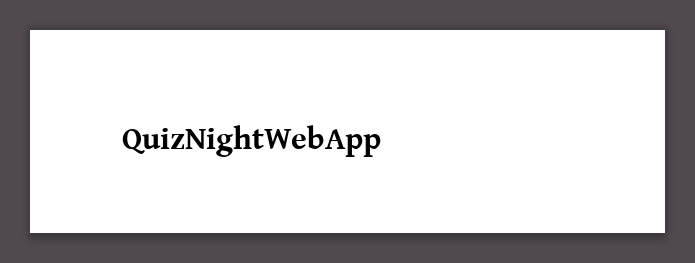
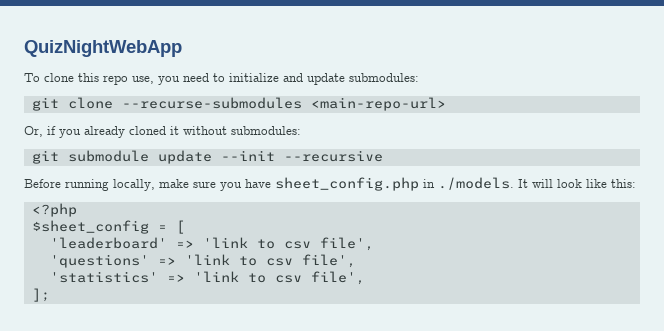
+ To clone this repo use, you need to initialize and update submodules:
+ git clone --recurse-submodules <main-repo-url>
+ Or, if you already cloned it without submodules:
+ git submodule update --init --recursive
+ Before running locally, make sure you have sheet_config.php in ./models. It will look like this:
+ <?php
+ $sheet_config = [
+ 'leaderboard' => 'link to csv file',
+ 'questions' => 'link to csv file',
+ 'statistics' => 'link to csv file',
+ ];

